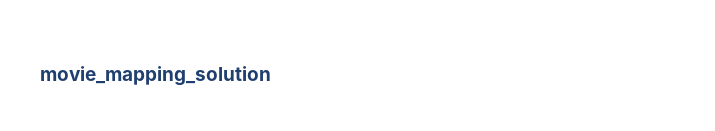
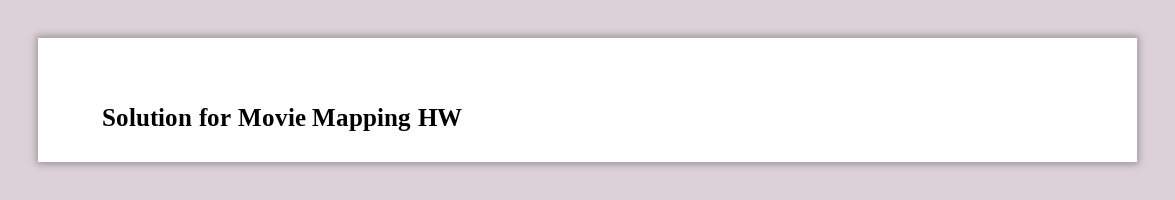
- movie_mapping_solution
+ Solution for Movie Mapping HW

